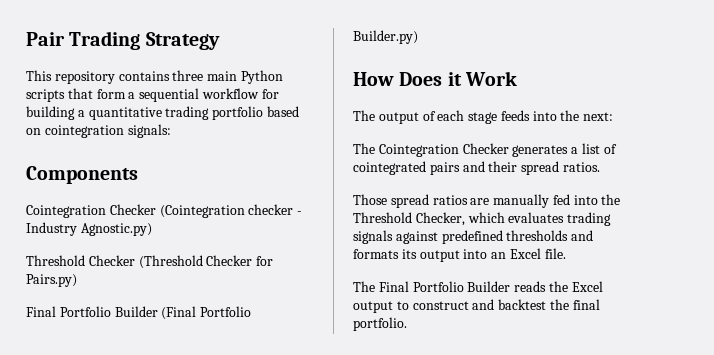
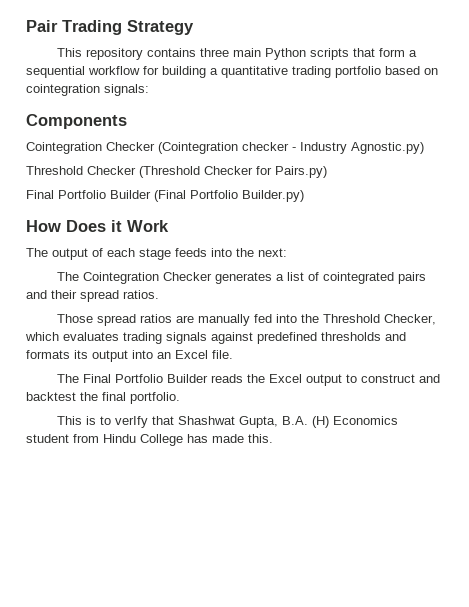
+ This is to verIfy that Shashwat Gupta, B.A. (H) Economics student from Hindu College has made this.

